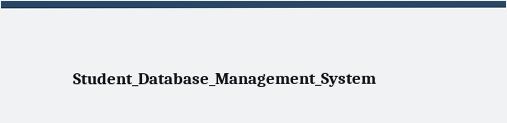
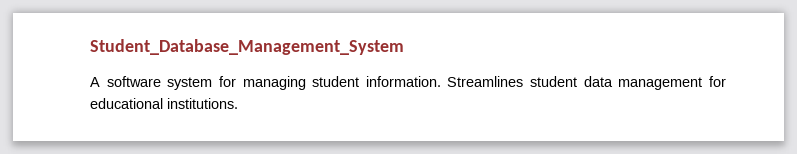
+ A software system for managing student information. Streamlines student data management for educational institutions.

